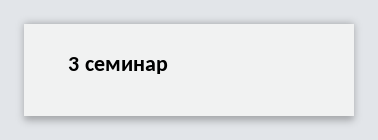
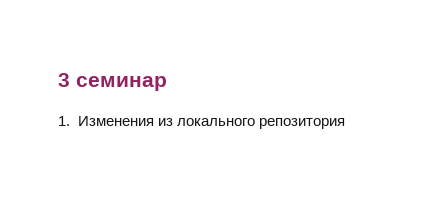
+ 1. Изменения из локального репозитория

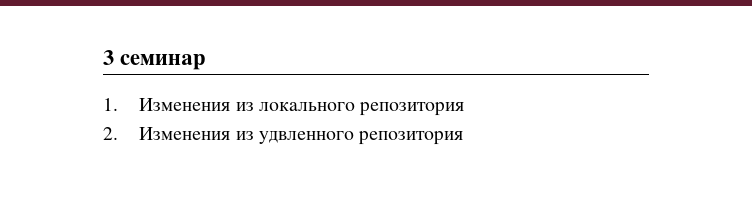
+ 2. Изменения из удвленного репозитория

